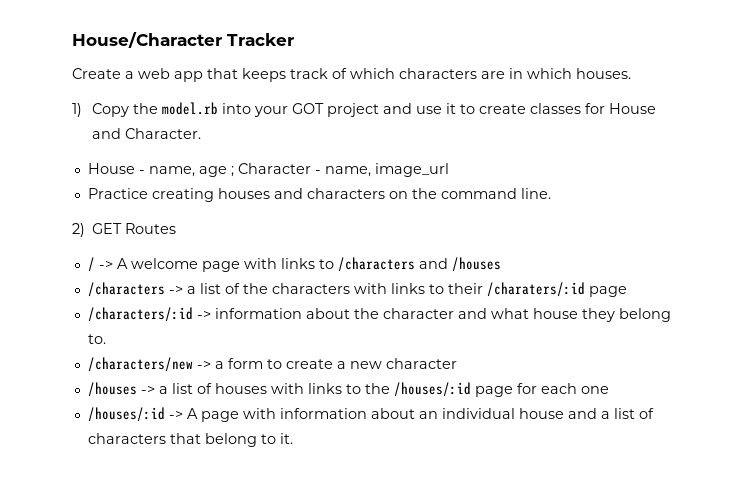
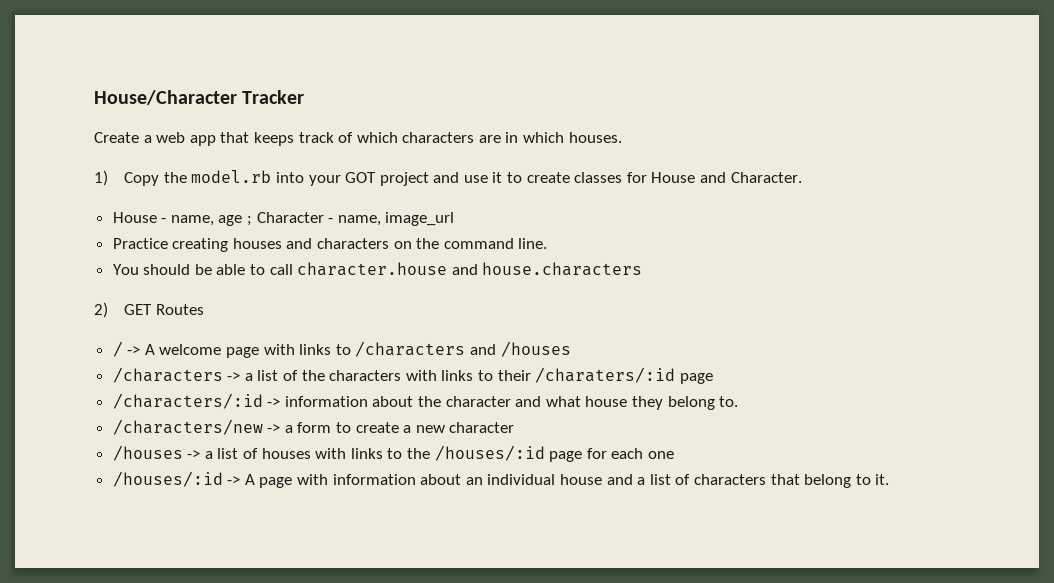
+ You should be able to call character.house and house.characters

